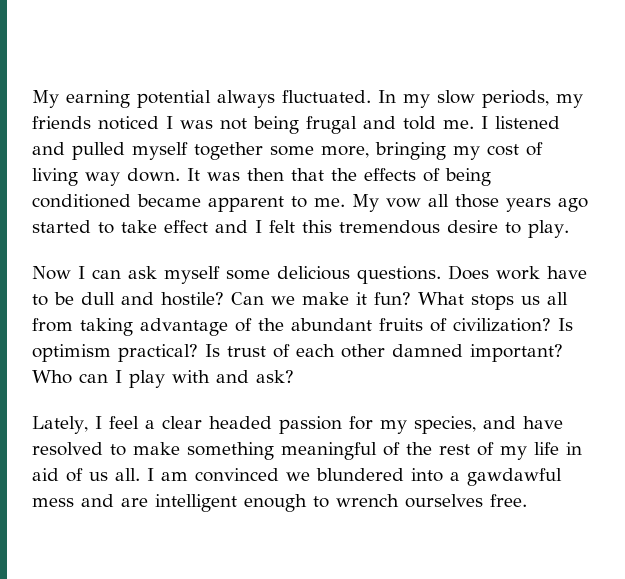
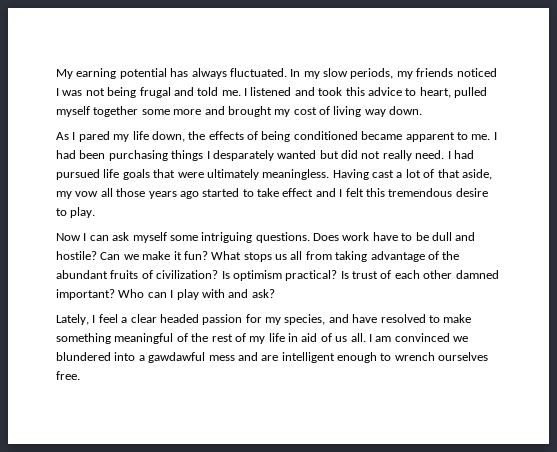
- My earning potential always fluctuated.
+ My earning potential has always fluctuated.
- I listened and pulled myself together some more, bringing my cost of living way down. It was then that the effects of being conditioned became apparent to me.
+ I listened and took this advice to heart, pulled myself together some more and brought my cost of living way down.
+ As I pared my life down, the effects of being conditioned became apparent to me.
- My vow all those years ago started to take effect and I felt this tremendous desire to play.
+ I had been purchasing things I desparately wanted but did not really need. I had pursued life goals that were ultimately meaningless. Having cast a lot of that aside, my vow all those years ago started to take effect and I felt this tremendous desire to play.
- Now I can ask myself some delicious questions.
+ Now I can ask myself some intriguing questions.

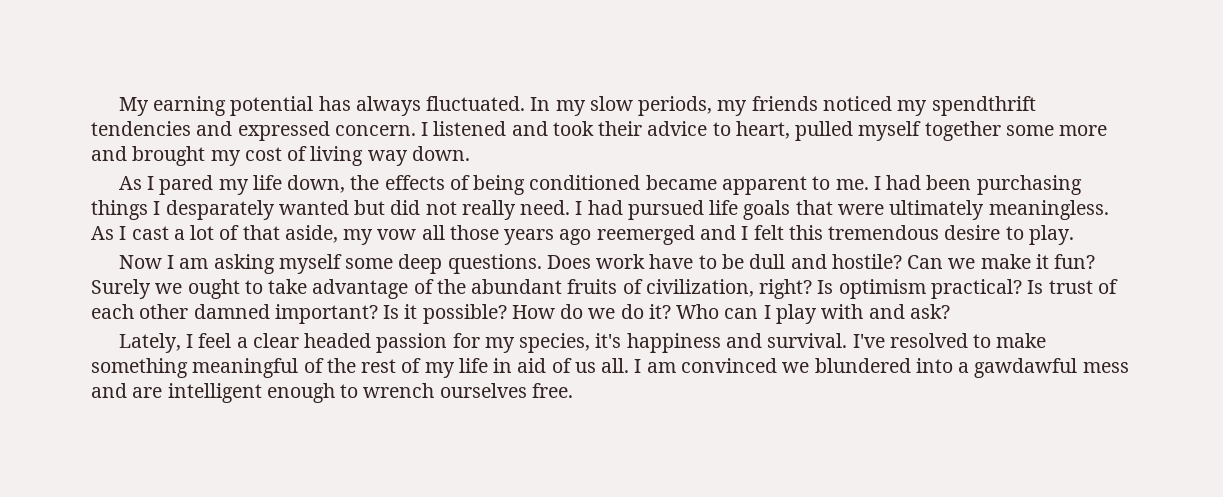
- In my slow periods, my friends noticed I was not being frugal and told me.
+ In my slow periods, my friends noticed my spendthrift tendencies and expressed concern.
- I listened and took this advice to heart, pulled myself together some more and brought my cost of living way down.
+ I listened and took their advice to heart, pulled myself together some more and brought my cost of living way down.
- Having cast a lot of that aside, my vow all those years ago started to take effect and I felt this tremendous desire to play.
+ As I cast a lot of that aside, my vow all those years ago reemerged and I felt this tremendous desire to play.
- Now I can ask myself some intriguing questions.
+ Now I am asking myself some deep questions.
- What stops us all from taking advantage of the abundant fruits of civilization?
+ Surely we ought to take advantage of the abundant fruits of civilization, right?
+ Is it possible? How do we do it?
- Lately, I feel a clear headed passion for my species, and have resolved to make something meaningful of the rest of my life in aid of us all.
+ Lately, I feel a clear headed passion for my species, it's happiness and survival. I've resolved to make something meaningful of the rest of my life in aid of us all.

